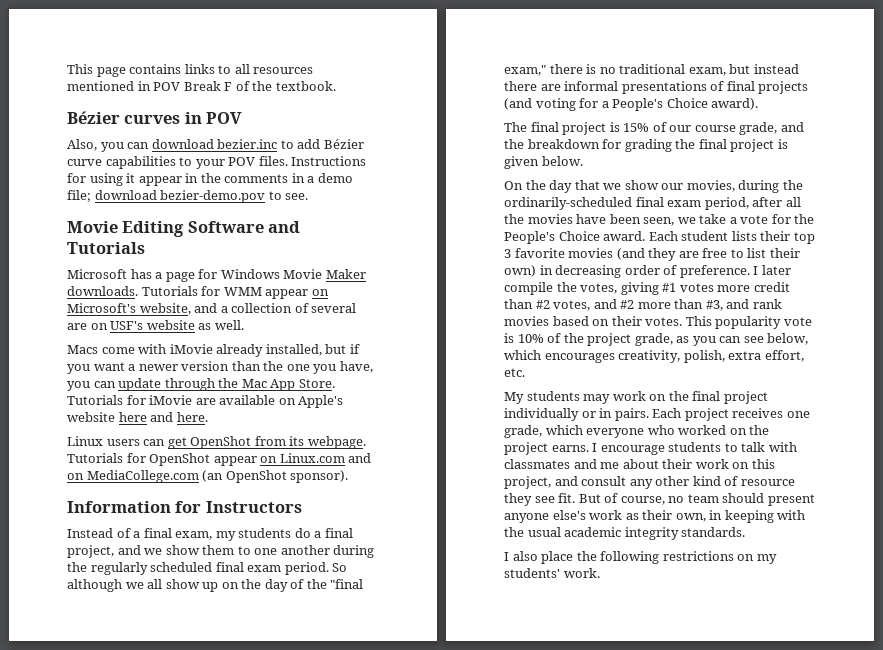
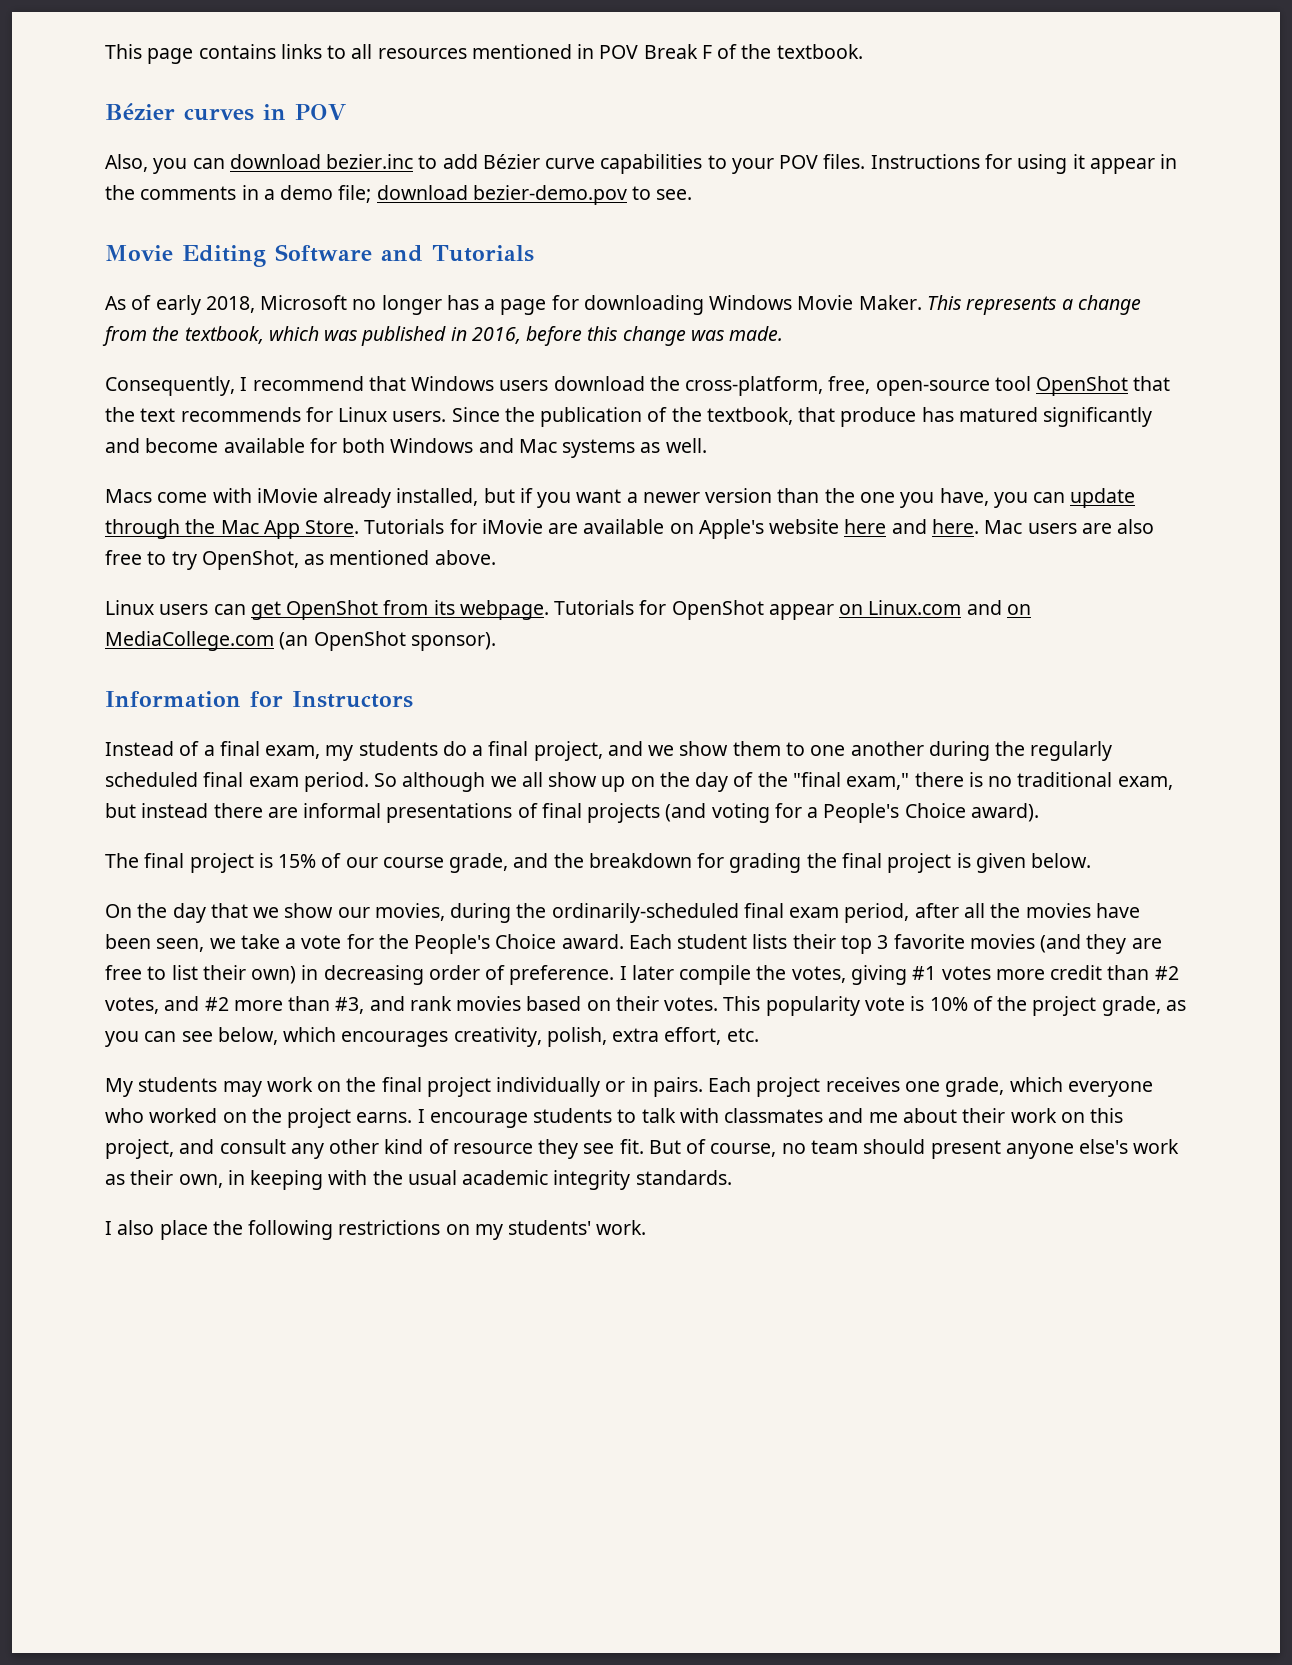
- Microsoft has a page for Windows Movie Maker downloads. Tutorials for WMM appear on Microsoft's website, and a collection of several are on USF's website as well.
+ As of early 2018, Microsoft no longer has a page for downloading Windows Movie Maker. This represents a change from the textbook, which was published in 2016, before this change was made.
+ Consequently, I recommend that Windows users download the cross-platform, free, open-source tool OpenShot that the text recommends for Linux users. Since the publication of the textbook, that produce has matured significantly and become available for both Windows and Mac systems as well.
+ Mac users are also free to try OpenShot, as mentioned above.

